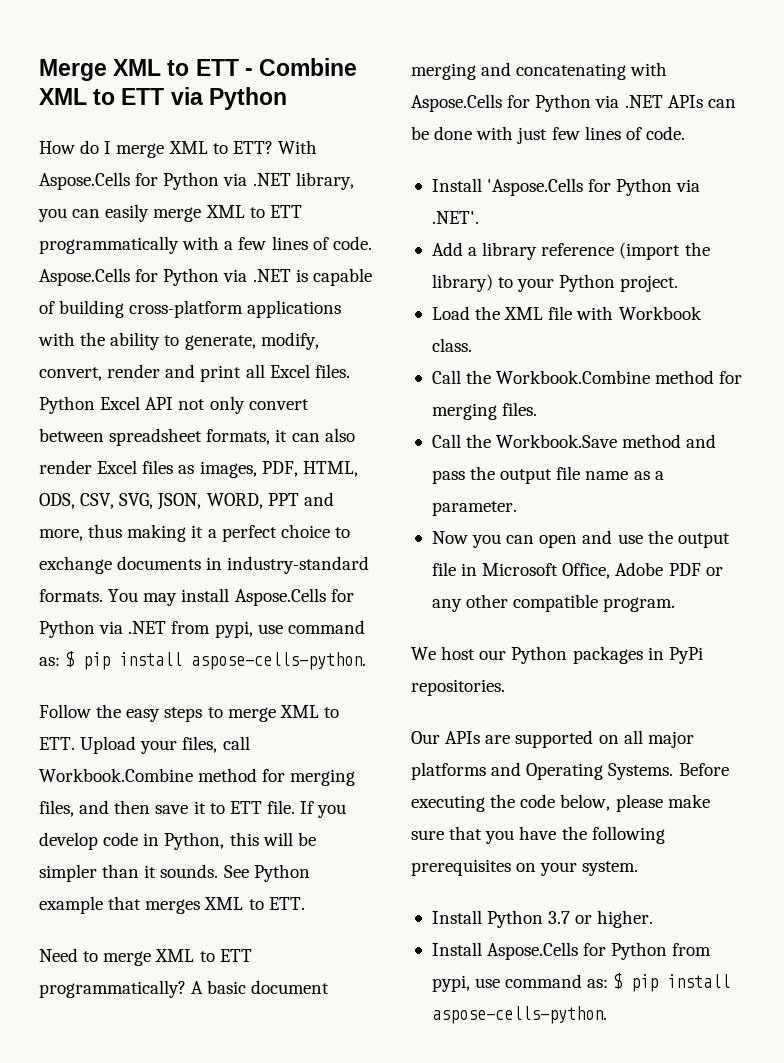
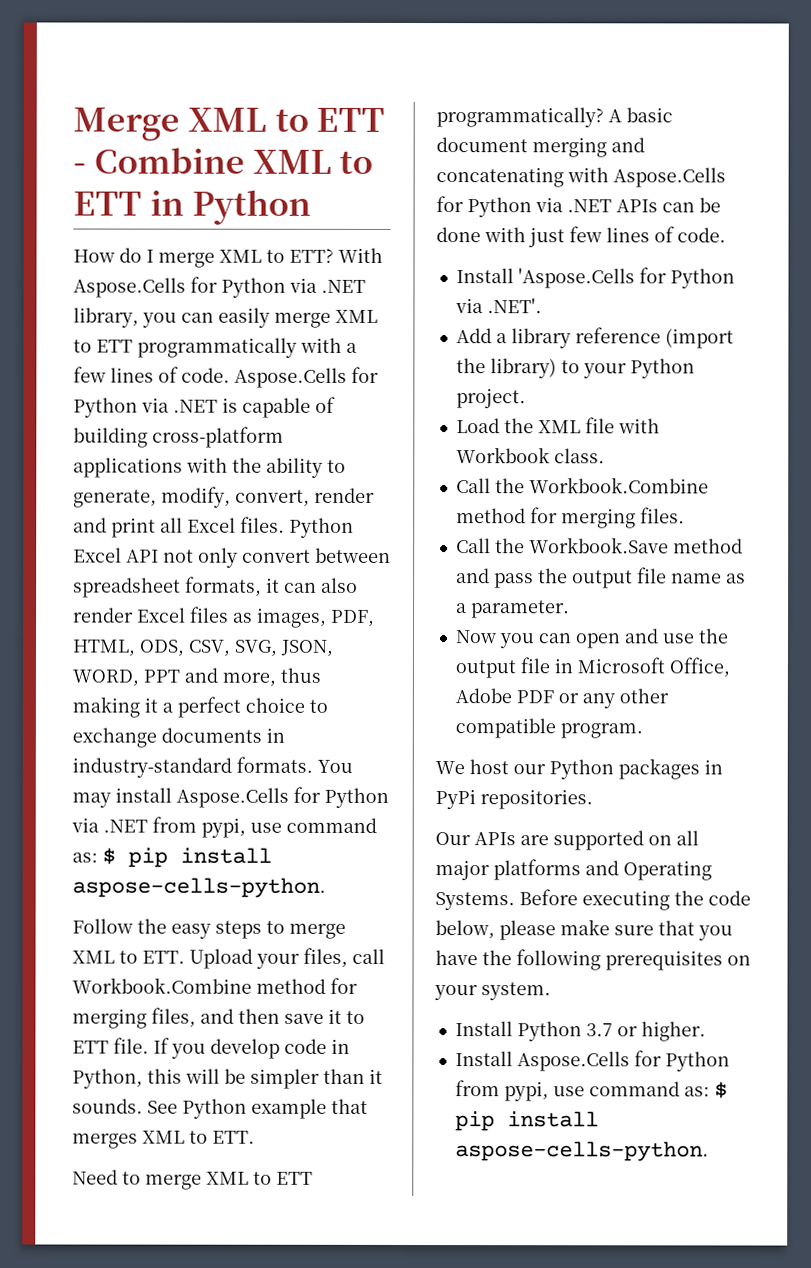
- Merge XML to ETT - Combine XML to ETT via Python
+ Merge XML to ETT - Combine XML to ETT in Python

